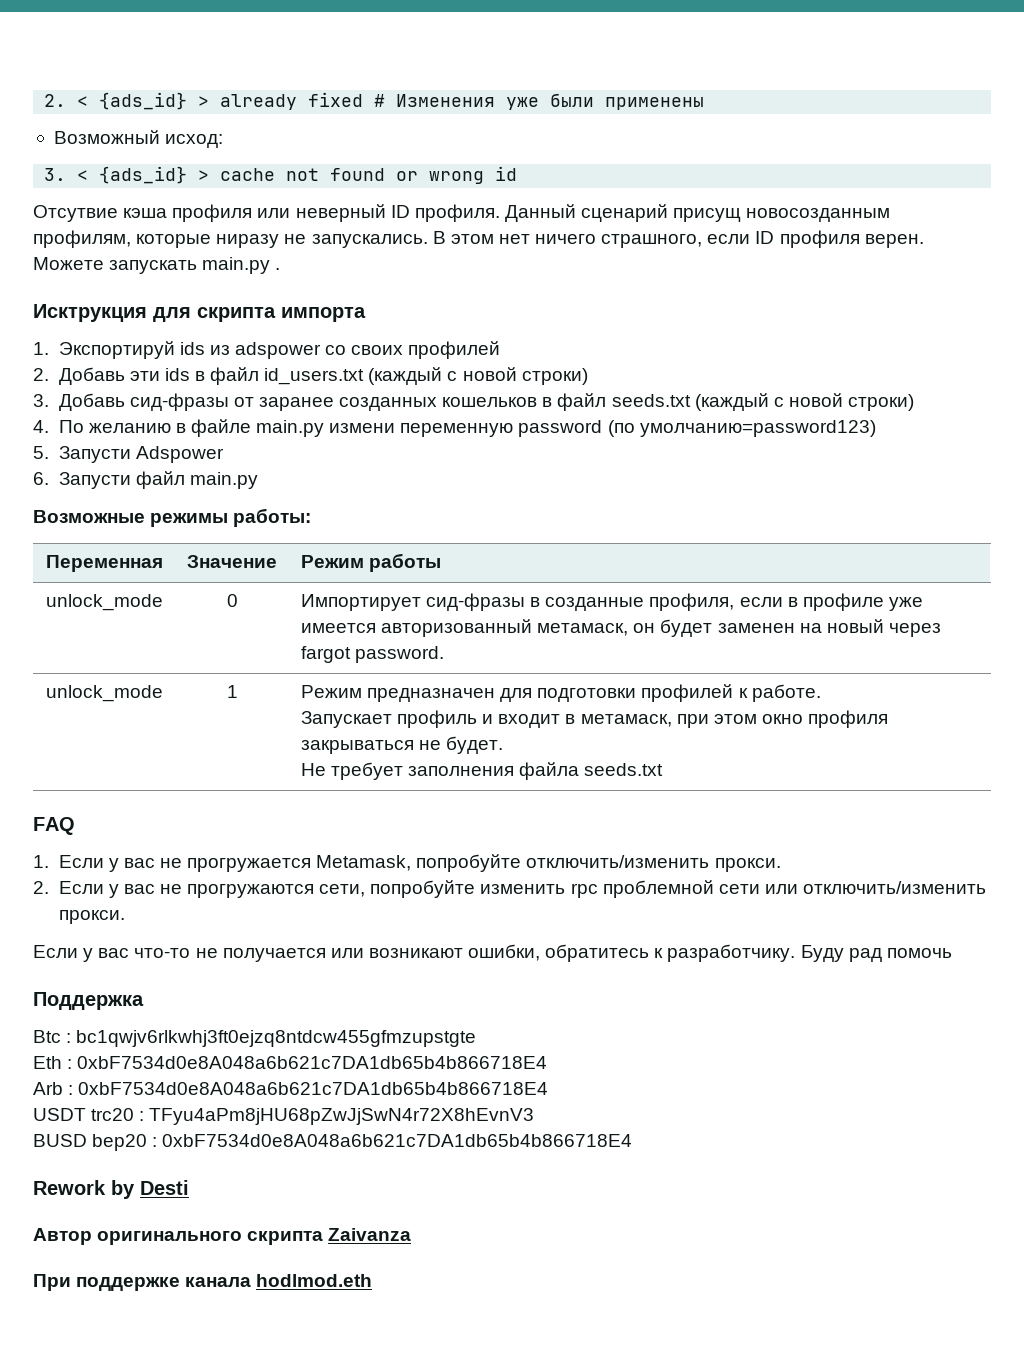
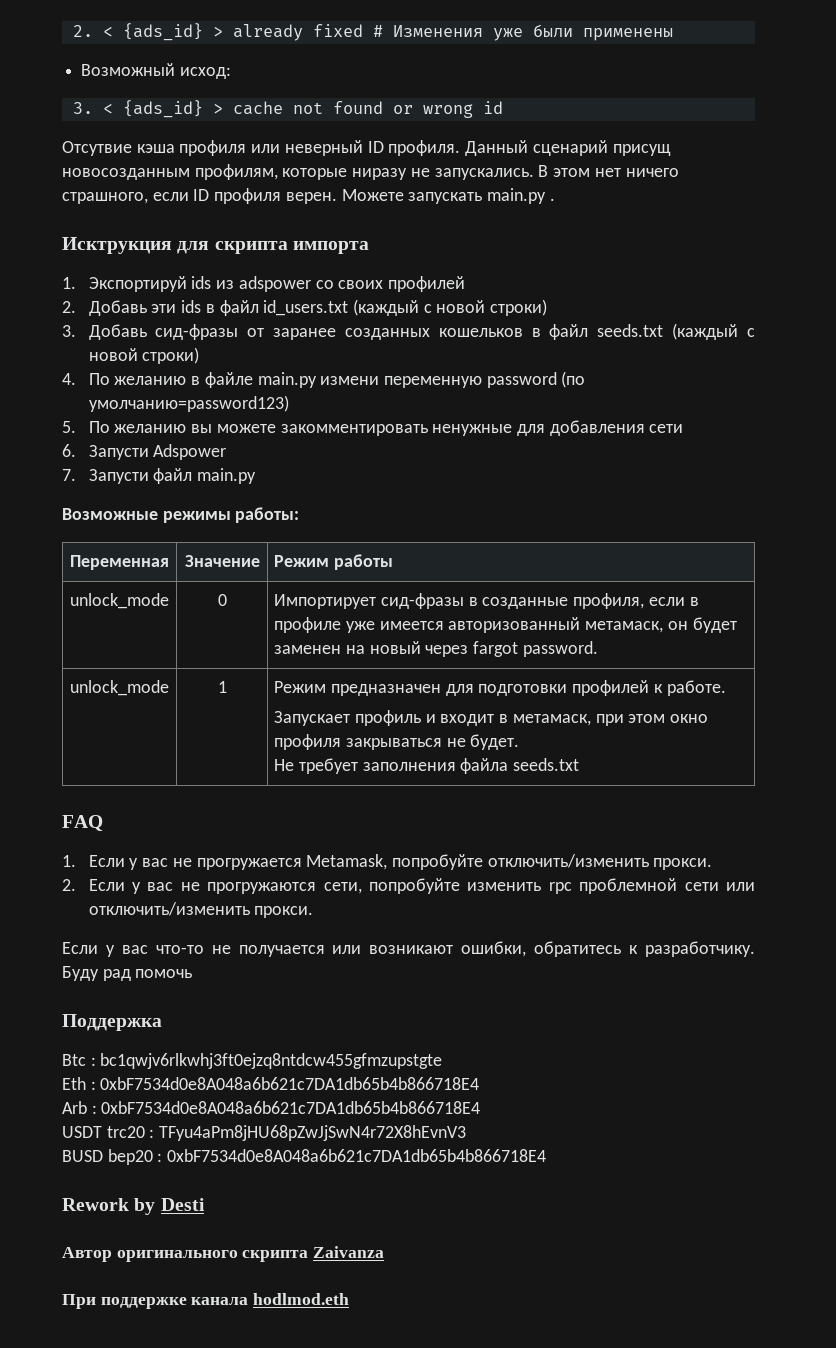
- 5. Запусти Adspower
+ 5. По желанию вы можете закомментировать ненужные для добавления сети
+ 6. Запусти Adspower
- 6. Запусти файл main.py
+ 7. Запусти файл main.py

